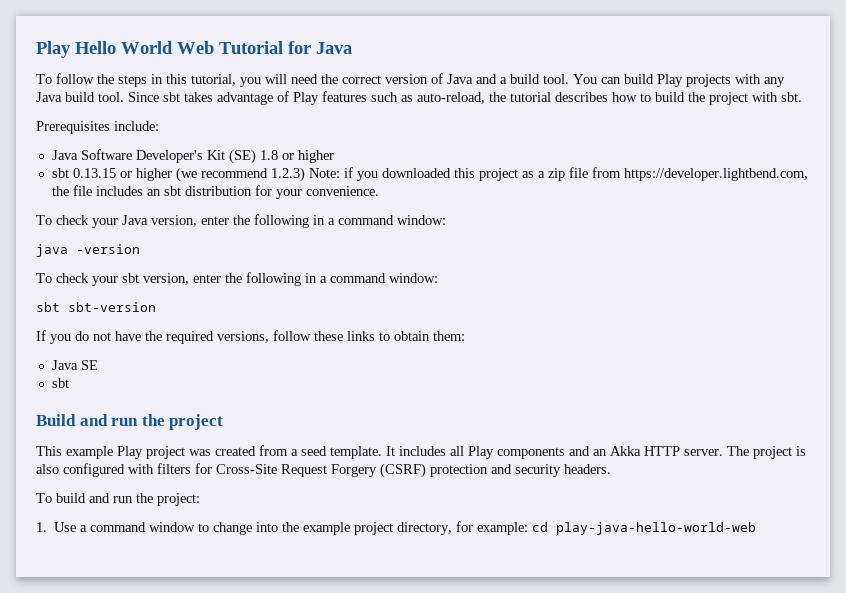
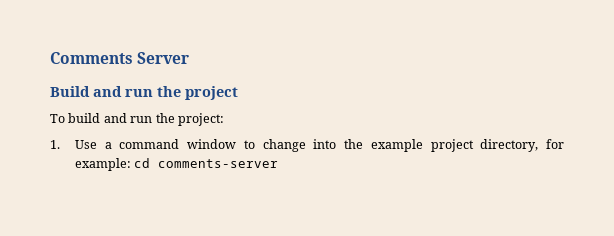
- Play Hello World Web Tutorial for Java
- To follow the steps in this tutorial, you will need the correct version of Java and a build tool. You can build Play projects with any Java build tool. Since sbt takes advantage of Play features such as auto-reload, the tutorial describes how to build the project with sbt.
- Prerequisites include:
- Java Software Developer's Kit (SE) 1.8 or higher
- sbt 0.13.15 or higher (we recommend 1.2.3) Note: if you downloaded this project as a zip file from https://developer.lightbend.com, the file includes an sbt distribution for your convenience.
- To check your Java version, enter the following in a command window:
- java -version
- To check your sbt version, enter the following in a command window:
- sbt sbt-version
- If you do not have the required versions, follow these links to obtain them:
- Java SE
- sbt
+ Comments Server
- This example Play project was created from a seed template. It includes all Play components and an Akka HTTP server. The project is also configured with filters for Cross-Site Request Forgery (CSRF) protection and security headers.
- 1. Use a command window to change into the example project directory, for example: cd play-java-hello-world-web
+ 1. Use a command window to change into the example project directory, for example: cd comments-server

